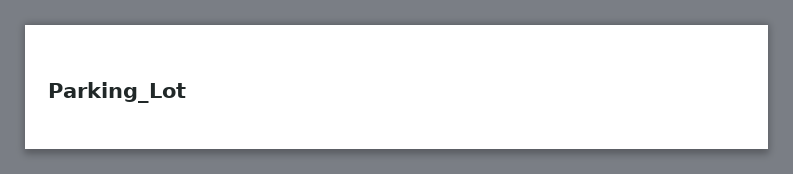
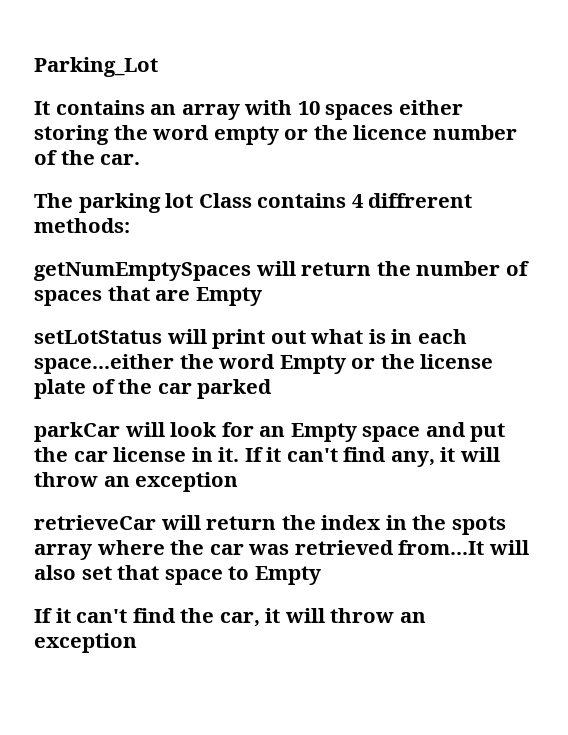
+ It contains an array with 10 spaces either storing the word empty or the licence number of the car.
+ The parking lot Class contains 4 diffrerent methods:
+ getNumEmptySpaces will return the number of spaces that are Empty
+ setLotStatus will print out what is in each space...either the word Empty or the license plate of the car parked
+ parkCar will look for an Empty space and put the car license in it. If it can't find any, it will throw an exception
+ retrieveCar will return the index in the spots array where the car was retrieved from...It will also set that space to Empty
+ If it can't find the car, it will throw an exception

